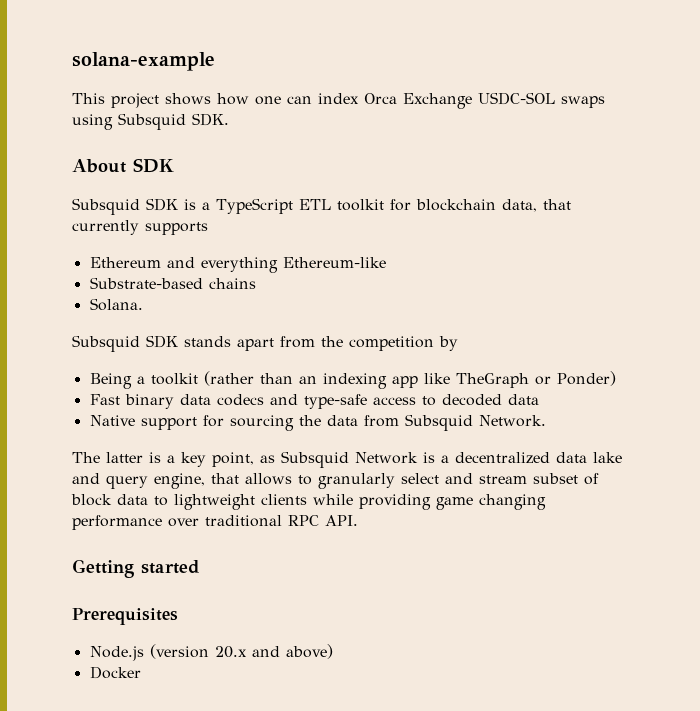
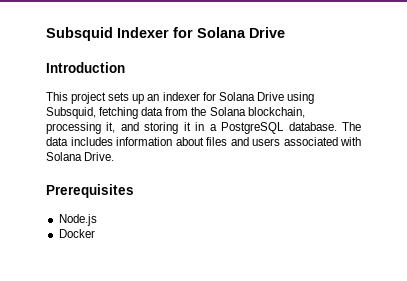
- solana-example
- This project shows how one can index Orca Exchange USDC-SOL swaps using Subsquid SDK.
- About SDK
- Subsquid SDK is a TypeScript ETL toolkit for blockchain data, that currently supports
- Ethereum and everything Ethereum-like
- Substrate-based chains
- Solana.
- Subsquid SDK stands apart from the competition by
- Being a toolkit (rather than an indexing app like TheGraph or Ponder)
- Fast binary data codecs and type-safe access to decoded data
- Native support for sourcing the data from Subsquid Network.
- The latter is a key point, as Subsquid Network is a decentralized data lake and query engine, that allows to granularly select and stream subset of block data to lightweight clients while providing game changing performance over traditional RPC API.
- Getting started
+ Subsquid Indexer for Solana Drive
+ Introduction
+ This project sets up an indexer for Solana Drive using Subsquid, fetching data from the Solana blockchain, processing it, and storing it in a PostgreSQL database. The data includes information about files and users associated with Solana Drive.
  Prerequisites
- Node.js (version 20.x and above)
+ Node.js

